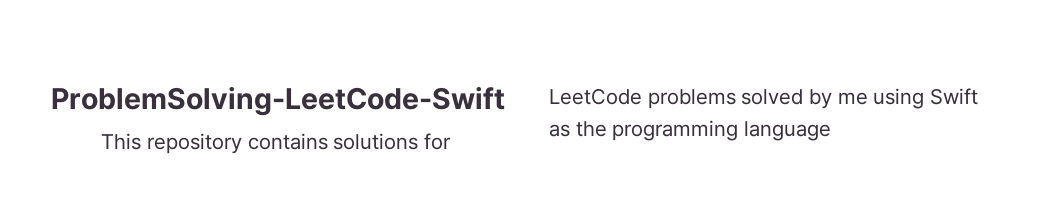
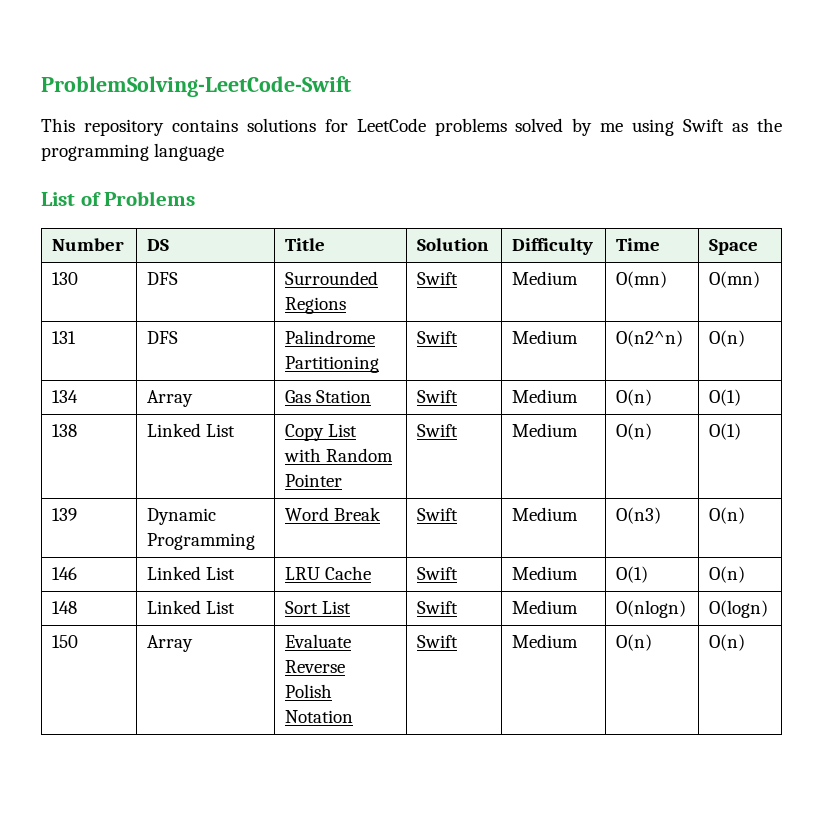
+ List of Problems
+ Number | DS | Title | Solution | Difficulty | Time | Space
+ 130 | DFS | Surrounded Regions | Swift | Medium | O(mn) | O(mn)
+ 131 | DFS | Palindrome Partitioning | Swift | Medium | O(n2^n) | O(n)
+ 134 | Array | Gas Station | Swift | Medium | O(n) | O(1)
+ 138 | Linked List | Copy List with Random Pointer | Swift | Medium | O(n) | O(1)
+ 139 | Dynamic Programming | Word Break | Swift | Medium | O(n3) | O(n)
+ 146 | Linked List | LRU Cache | Swift | Medium | O(1) | O(n)
+ 148 | Linked List | Sort List | Swift | Medium | O(nlogn) | O(logn)
+ 150 | Array | Evaluate Reverse Polish Notation | Swift | Medium | O(n) | O(n)

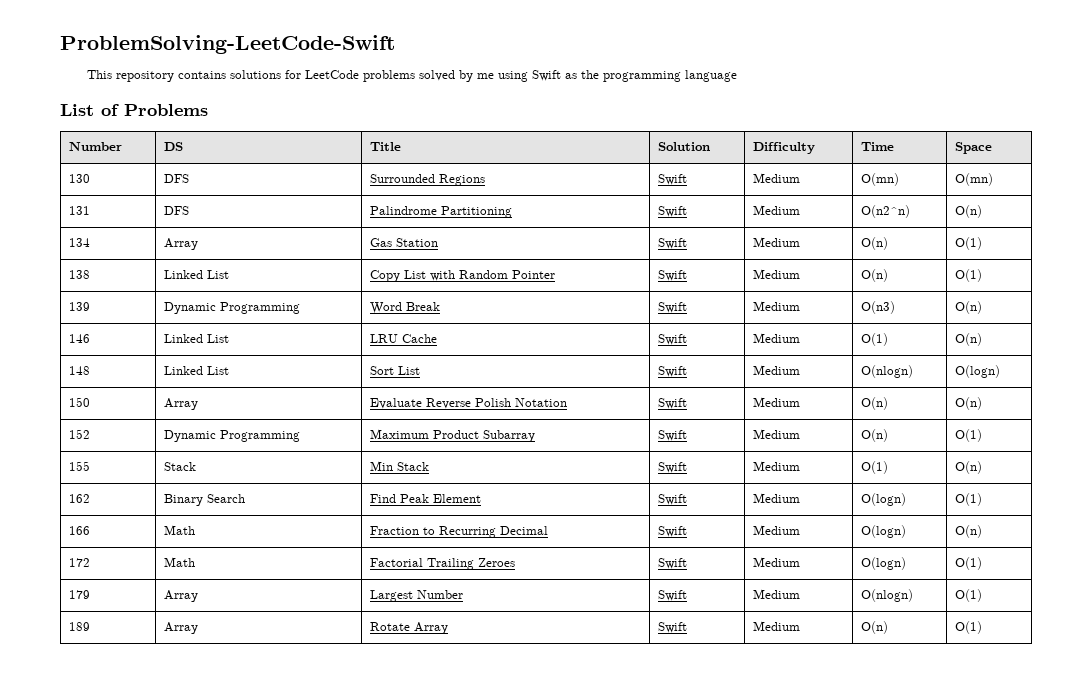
+ 152 | Dynamic Programming | Maximum Product Subarray | Swift | Medium | O(n) | O(1)
+ 155 | Stack | Min Stack | Swift | Medium | O(1) | O(n)
+ 162 | Binary Search | Find Peak Element | Swift | Medium | O(logn) | O(1)
+ 166 | Math | Fraction to Recurring Decimal | Swift | Medium | O(logn) | O(n)
+ 172 | Math | Factorial Trailing Zeroes | Swift | Medium | O(logn) | O(1)
+ 179 | Array | Largest Number | Swift | Medium | O(nlogn) | O(1)
+ 189 | Array | Rotate Array | Swift | Medium | O(n) | O(1)

